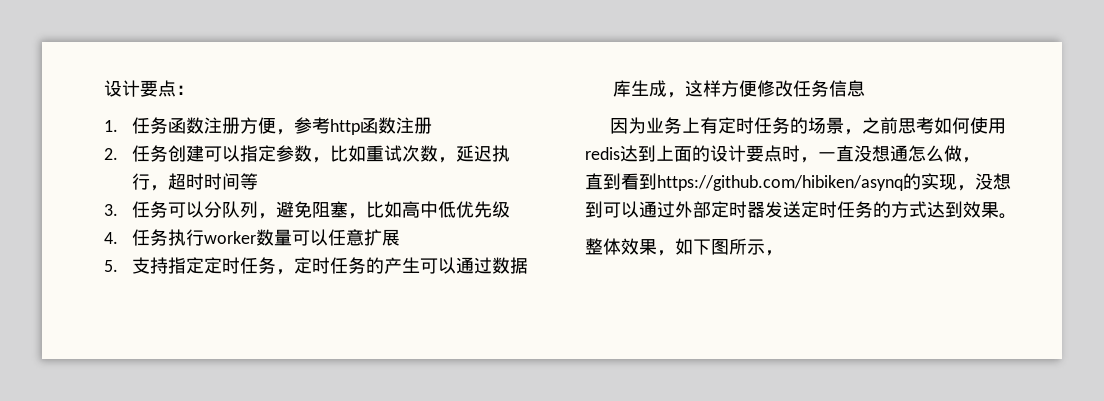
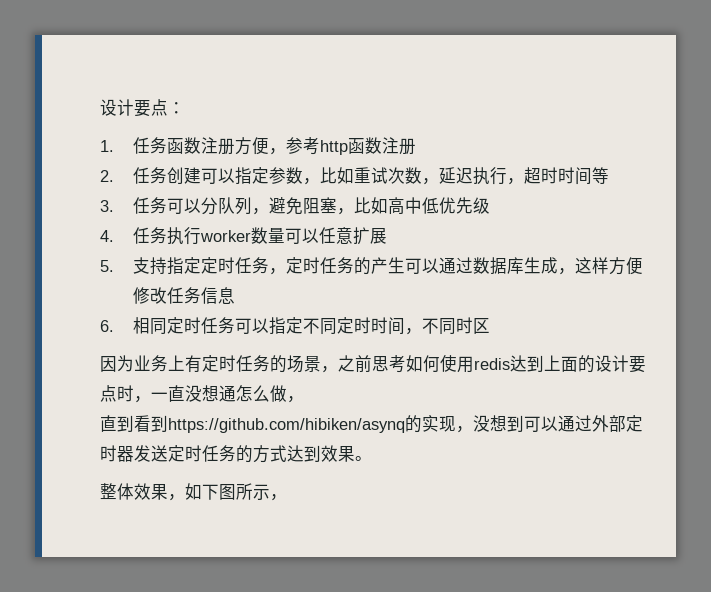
+ 6.相同定时任务可以指定不同定时时间，不同时区

